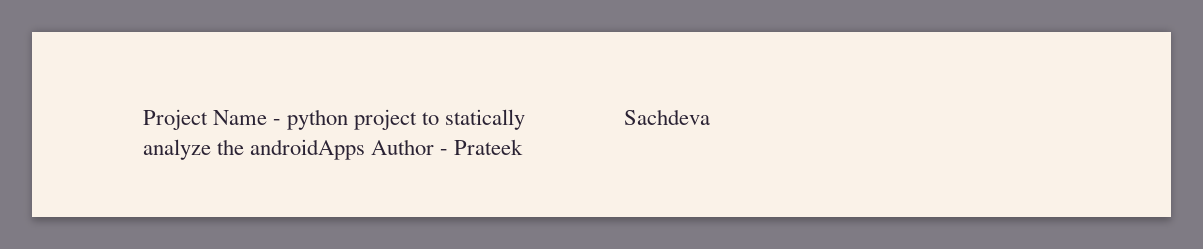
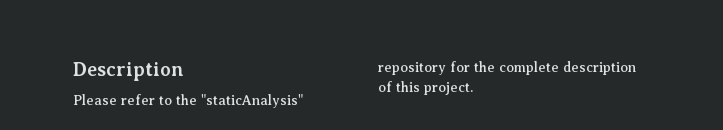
- Project Name - python project to statically analyze the androidApps Author - Prateek Sachdeva
+ Description
+ Please refer to the "staticAnalysis" repository for the complete description of this project.

